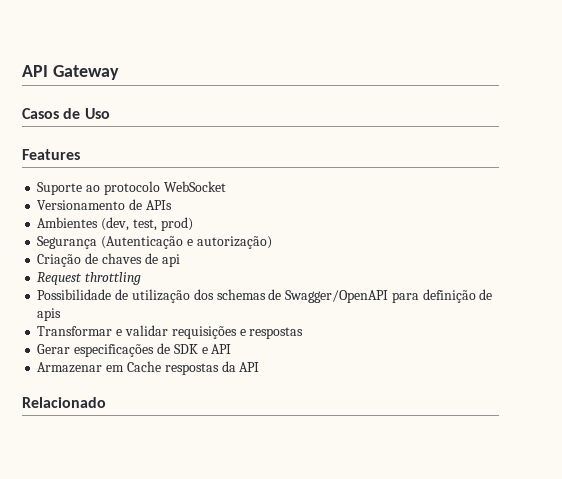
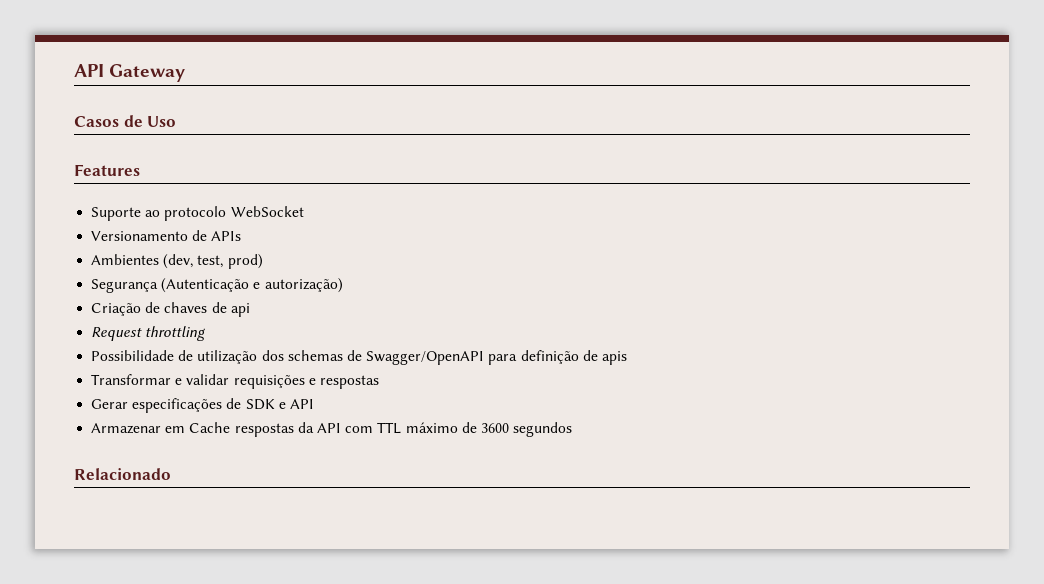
- Armazenar em Cache respostas da API
+ Armazenar em Cache respostas da API com TTL máximo de 3600 segundos

